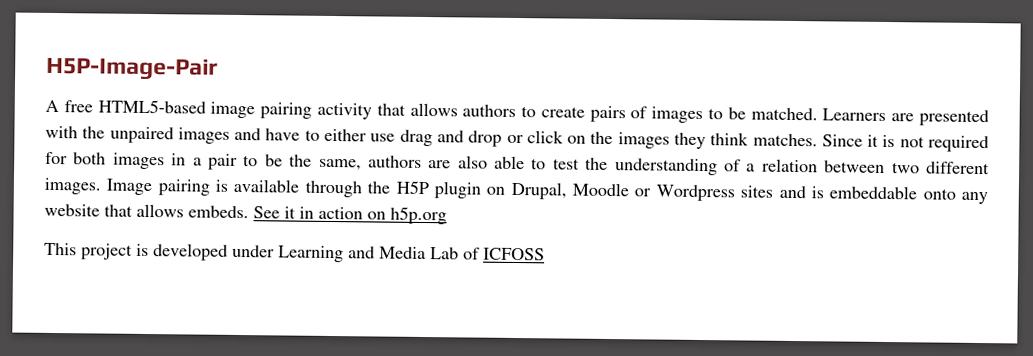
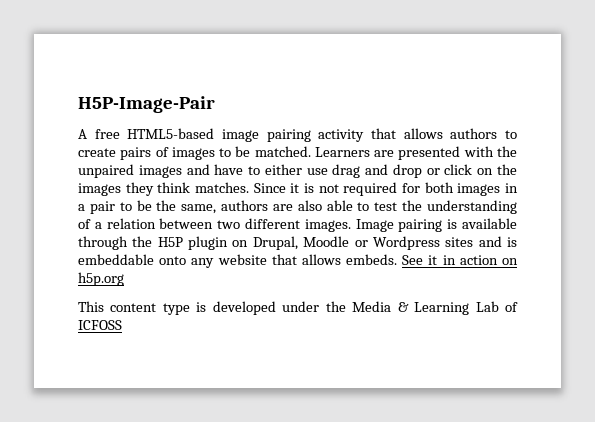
- This project is developed under Learning and Media Lab of ICFOSS
+ This content type is developed under the Media & Learning Lab of ICFOSS

